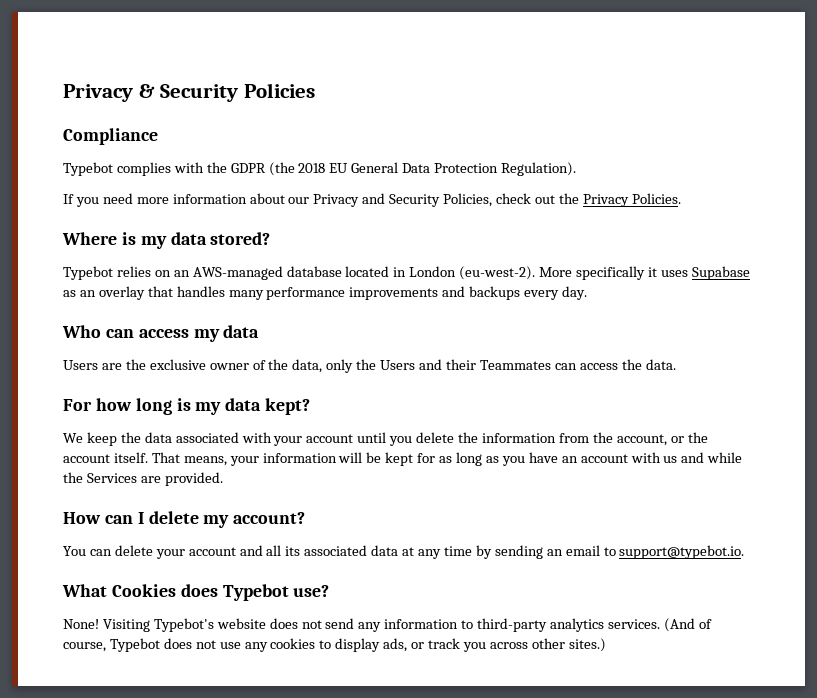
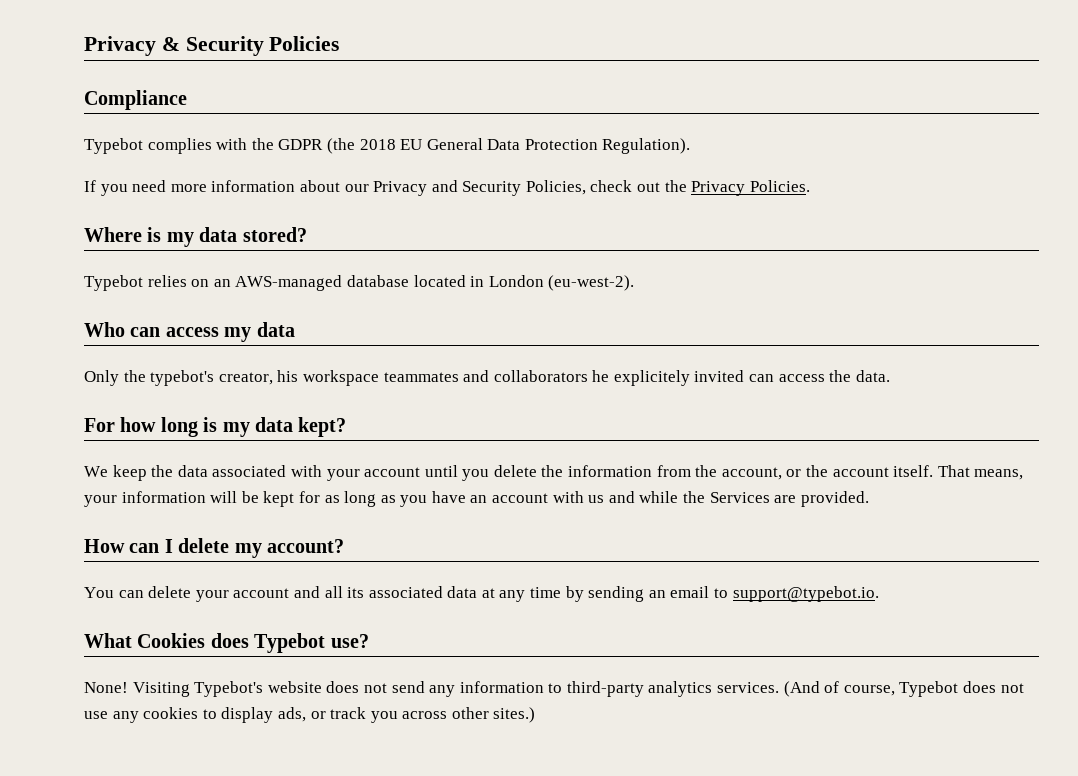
- More specifically it uses Supabase as an overlay that handles many performance improvements and backups every day.
- Users are the exclusive owner of the data, only the Users and their Teammates can access the data.
+ Only the typebot's creator, his workspace teammates and collaborators he explicitely invited can access the data.

